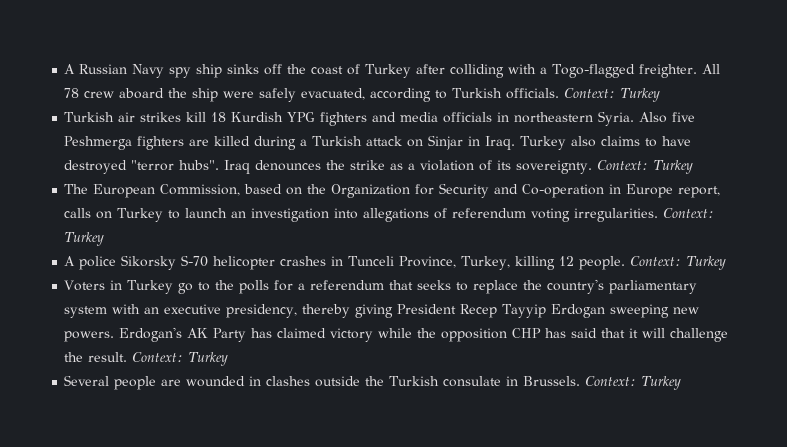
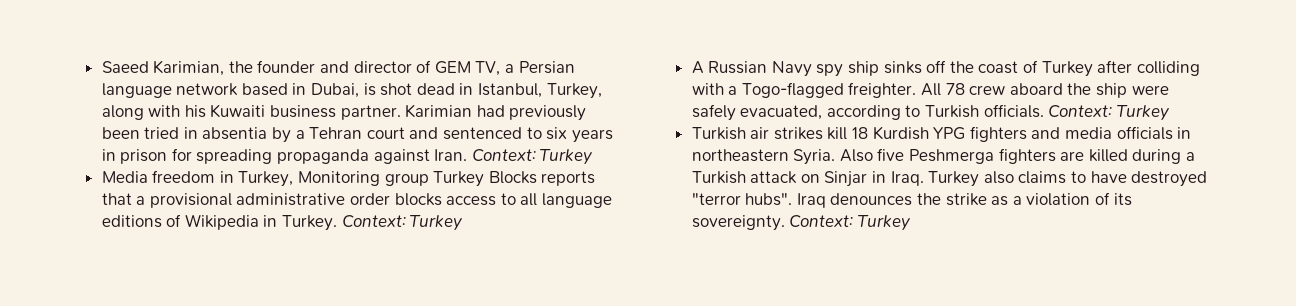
+ Saeed Karimian, the founder and director of GEM TV, a Persian language network based in Dubai, is shot dead in Istanbul, Turkey, along with his Kuwaiti business partner. Karimian had previously been tried in absentia by a Tehran court and sentenced to six years in prison for spreading propaganda against Iran. Context: Turkey
+ Media freedom in Turkey, Monitoring group Turkey Blocks reports that a provisional administrative order blocks access to all language editions of Wikipedia in Turkey. Context: Turkey
- The European Commission, based on the Organization for Security and Co-operation in Europe report, calls on Turkey to launch an investigation into allegations of referendum voting irregularities. Context: Turkey
- A police Sikorsky S-70 helicopter crashes in Tunceli Province, Turkey, killing 12 people. Context: Turkey
- Voters in Turkey go to the polls for a referendum that seeks to replace the country's parliamentary system with an executive presidency, thereby giving President Recep Tayyip Erdogan sweeping new powers. Erdogan's AK Party has claimed victory while the opposition CHP has said that it will challenge the result. Context: Turkey
- Several people are wounded in clashes outside the Turkish consulate in Brussels. Context: Turkey

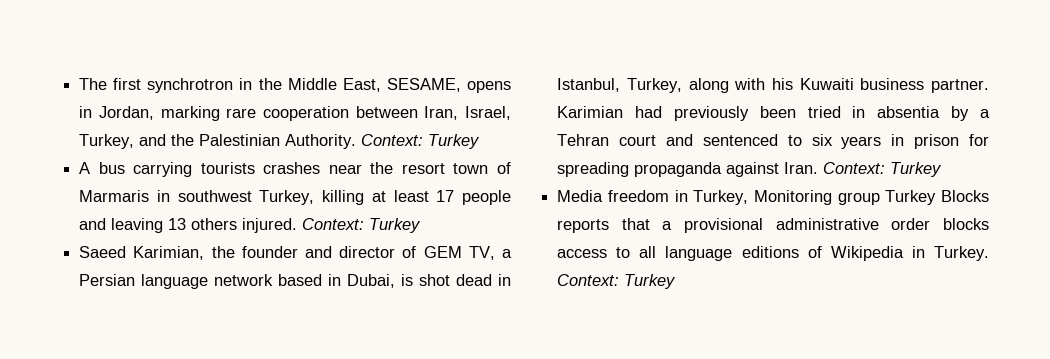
+ The first synchrotron in the Middle East, SESAME, opens in Jordan, marking rare cooperation between Iran, Israel, Turkey, and the Palestinian Authority. Context: Turkey
+ A bus carrying tourists crashes near the resort town of Marmaris in southwest Turkey, killing at least 17 people and leaving 13 others injured. Context: Turkey
- A Russian Navy spy ship sinks off the coast of Turkey after colliding with a Togo-flagged freighter. All 78 crew aboard the ship were safely evacuated, according to Turkish officials. Context: Turkey
- Turkish air strikes kill 18 Kurdish YPG fighters and media officials in northeastern Syria. Also five Peshmerga fighters are killed during a Turkish attack on Sinjar in Iraq. Turkey also claims to have destroyed "terror hubs". Iraq denounces the strike as a violation of its sovereignty. Context: Turkey

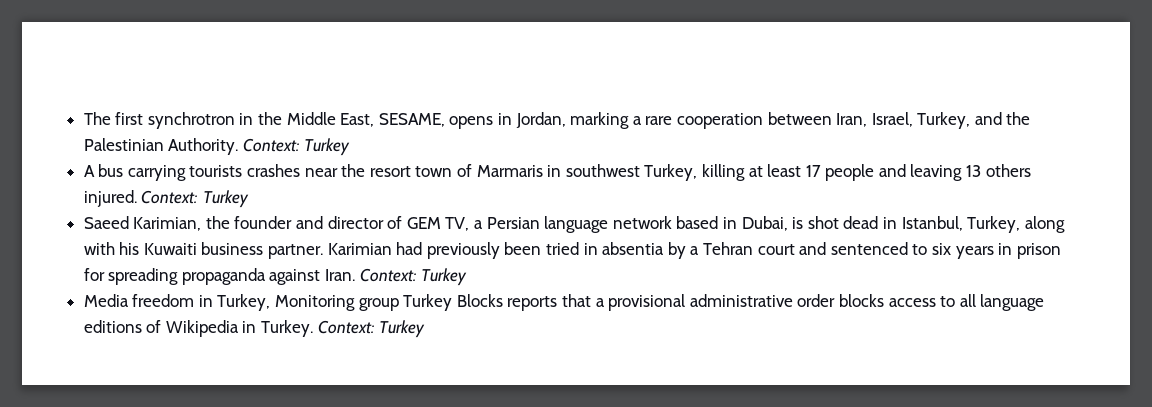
- The first synchrotron in the Middle East, SESAME, opens in Jordan, marking rare cooperation between Iran, Israel, Turkey, and the Palestinian Authority.
+ The first synchrotron in the Middle East, SESAME, opens in Jordan, marking a rare cooperation between Iran, Israel, Turkey, and the Palestinian Authority.

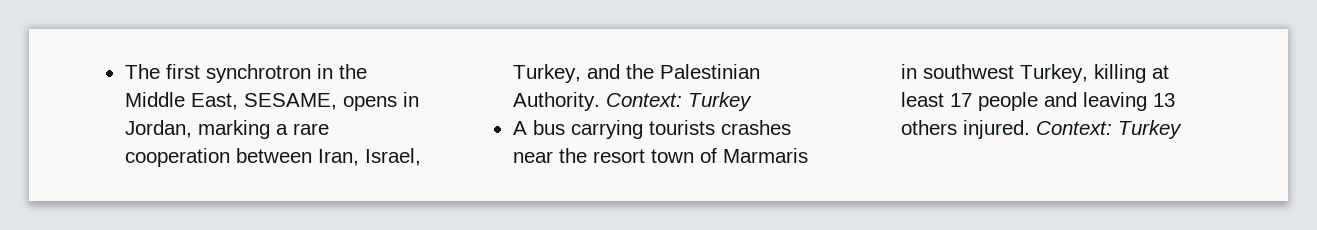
- Saeed Karimian, the founder and director of GEM TV, a Persian language network based in Dubai, is shot dead in Istanbul, Turkey, along with his Kuwaiti business partner. Karimian had previously been tried in absentia by a Tehran court and sentenced to six years in prison for spreading propaganda against Iran. Context: Turkey
- Media freedom in Turkey, Monitoring group Turkey Blocks reports that a provisional administrative order blocks access to all language editions of Wikipedia in Turkey. Context: Turkey

